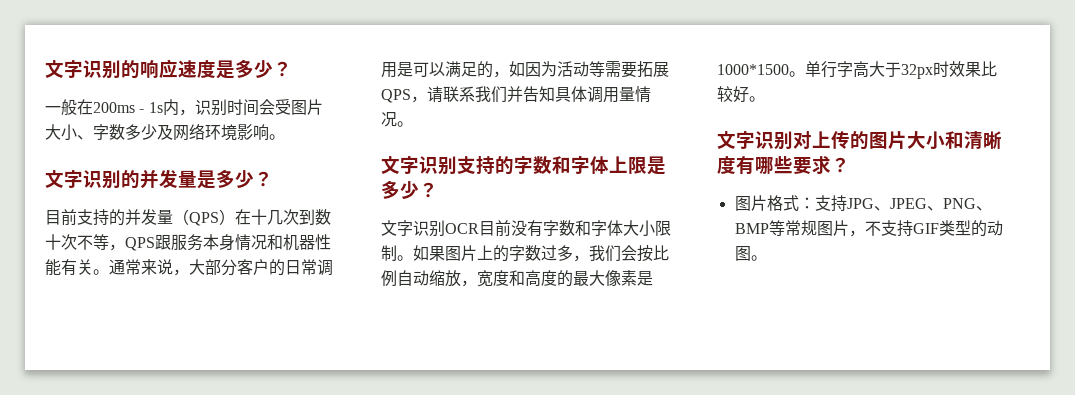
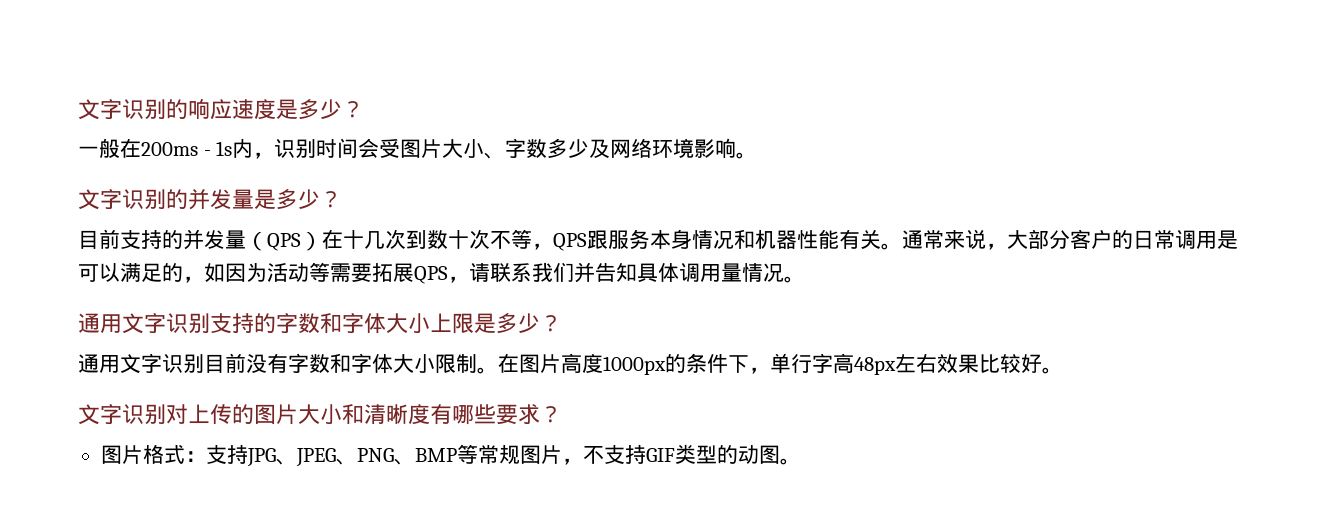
- 文字识别支持的字数和字体上限是多少？
+ 通用文字识别支持的字数和字体大小上限是多少？
- 文字识别OCR目前没有字数和字体大小限制。
+ 通用文字识别目前没有字数和字体大小限制。
- 如果图片上的字数过多，我们会按比例自动缩放，宽度和高度的最大像素是1000*1500。单行字高大于32px时效果比较好。
+ 在图片高度1000px的条件下，单行字高48px左右效果比较好。

